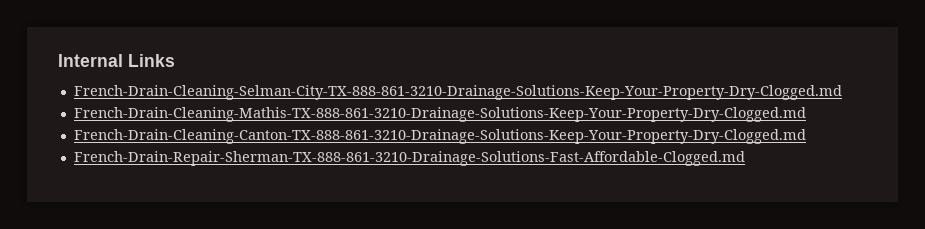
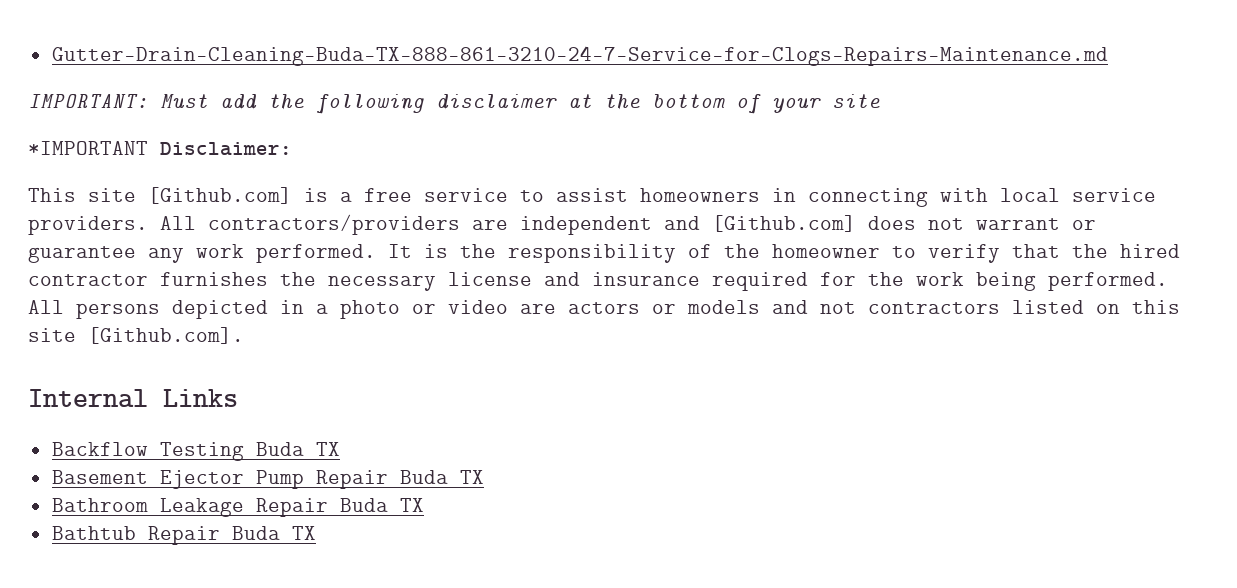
+ Gutter-Drain-Cleaning-Buda-TX-888-861-3210-24-7-Service-for-Clogs-Repairs-Maintenance.md
+ IMPORTANT: Must add the following disclaimer at the bottom of your site
+ *IMPORTANT Disclaimer:
+ This site [Github.com] is a free service to assist homeowners in connecting with local service providers. All contractors/providers are independent and [Github.com] does not warrant or guarantee any work performed. It is the responsibility of the homeowner to verify that the hired contractor furnishes the necessary license and insurance required for the work being performed. All persons depicted in a photo or video are actors or models and not contractors listed on this site [Github.com].
  Internal Links
- French-Drain-Cleaning-Selman-City-TX-888-861-3210-Drainage-Solutions-Keep-Your-Property-Dry-Clogged.md
- French-Drain-Cleaning-Mathis-TX-888-861-3210-Drainage-Solutions-Keep-Your-Property-Dry-Clogged.md
- French-Drain-Cleaning-Canton-TX-888-861-3210-Drainage-Solutions-Keep-Your-Property-Dry-Clogged.md
- French-Drain-Repair-Sherman-TX-888-861-3210-Drainage-Solutions-Fast-Affordable-Clogged.md
+ Backflow Testing Buda TX
+ Basement Ejector Pump Repair Buda TX
+ Bathroom Leakage Repair Buda TX
+ Bathtub Repair Buda TX

